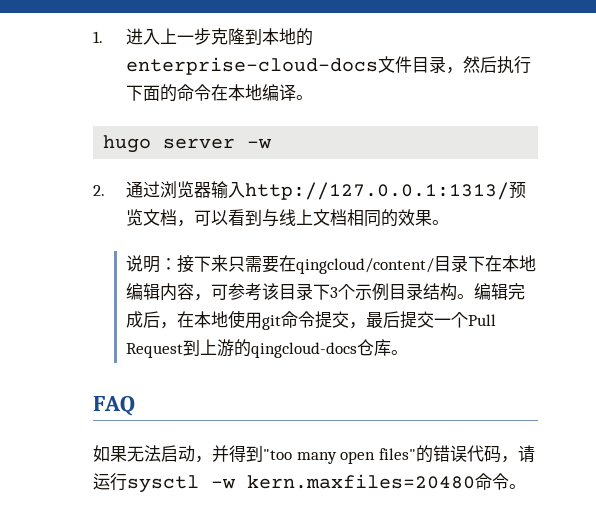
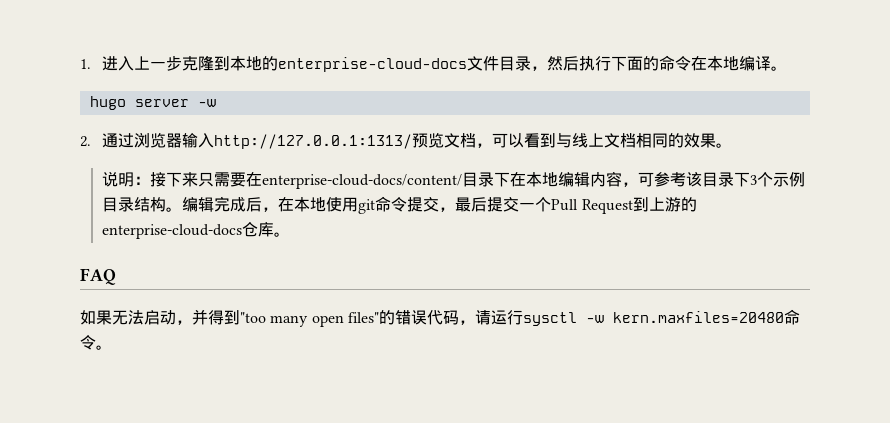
- 说明：接下来只需要在qingcloud/content/目录下在本地编辑内容，可参考该目录下3个示例目录结构。
+ 说明：接下来只需要在enterprise-cloud-docs/content/目录下在本地编辑内容，可参考该目录下3个示例目录结构。
- 编辑完成后，在本地使用git命令提交，最后提交一个Pull Request到上游的qingcloud-docs仓库。
+ 编辑完成后，在本地使用git命令提交，最后提交一个Pull Request到上游的enterprise-cloud-docs仓库。

